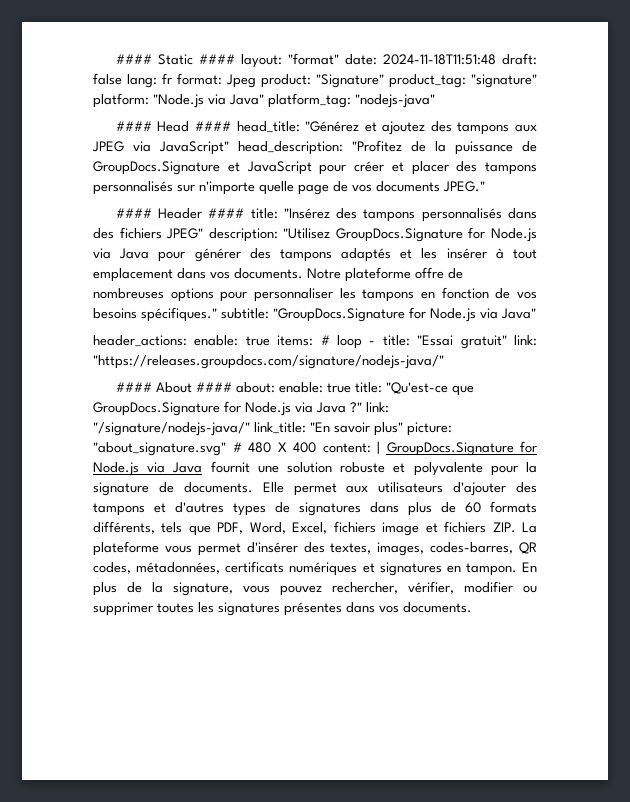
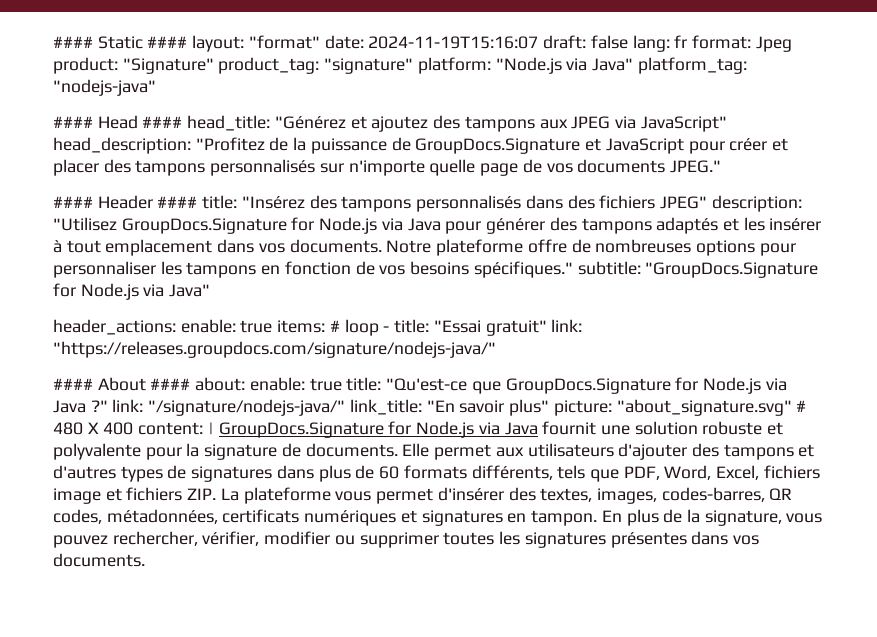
- #### Static #### layout: "format" date: 2024-11-18T11:51:48 draft: false lang: fr format: Jpeg product: "Signature" product_tag: "signature" platform: "Node.js via Java" platform_tag: "nodejs-java"
+ #### Static #### layout: "format" date: 2024-11-19T15:16:07 draft: false lang: fr format: Jpeg product: "Signature" product_tag: "signature" platform: "Node.js via Java" platform_tag: "nodejs-java"

